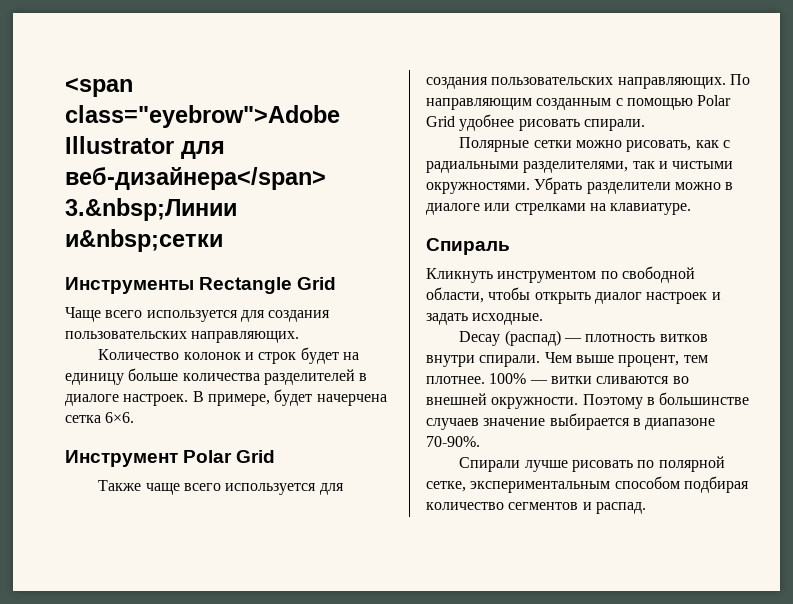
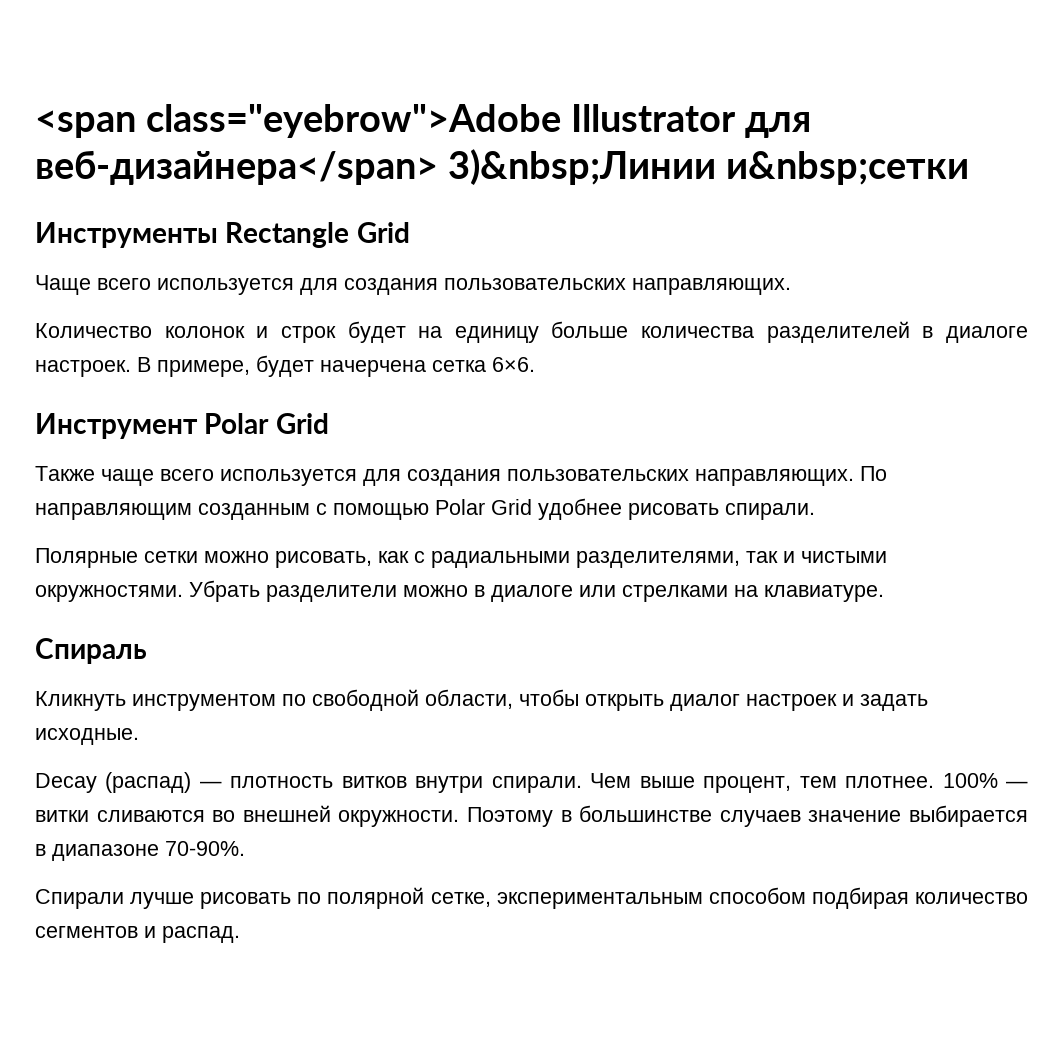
- <span class="eyebrow">Adobe Illustrator для веб-дизайнера</span> 3.&nbsp;Линии и&nbsp;сетки
+ <span class="eyebrow">Adobe Illustrator для веб-дизайнера</span> 3)&nbsp;Линии и&nbsp;сетки

